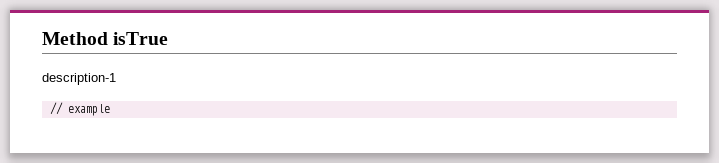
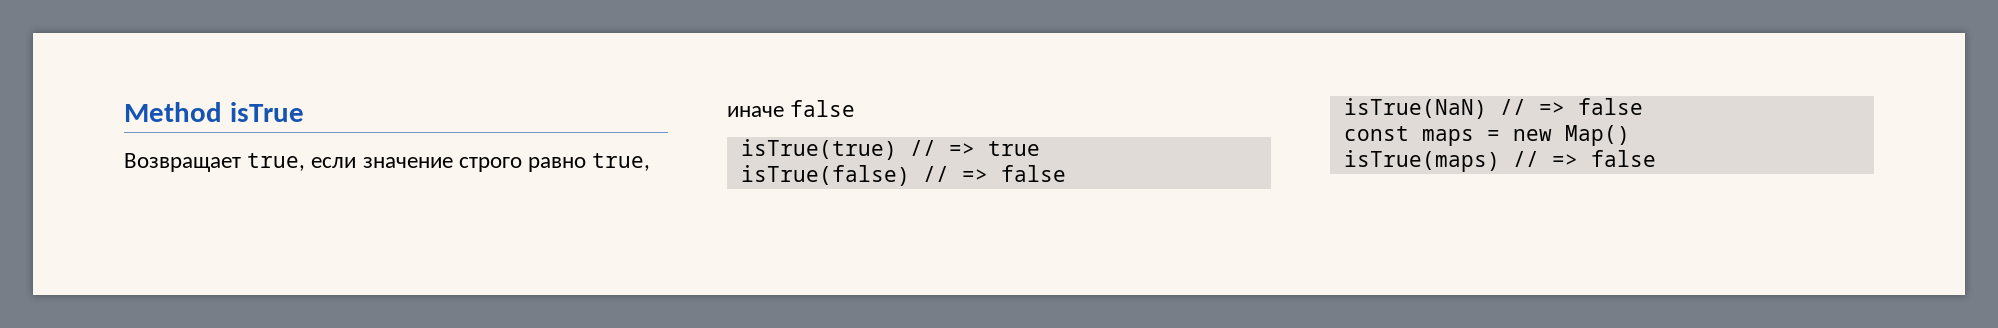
- description-1
- // example
+ Возвращает true, если значение строго равно true, иначе false
+ isTrue(true) // => true
+ isTrue(false) // => false
+ isTrue(NaN) // => false
+ const maps = new Map()
+ isTrue(maps) // => false

